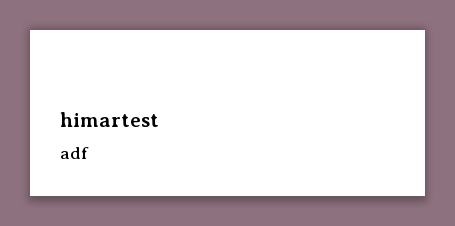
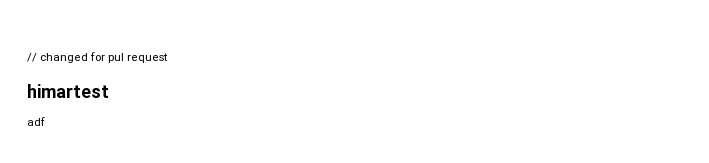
+ // changed for pul request

